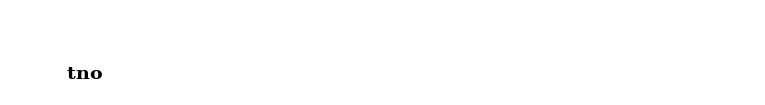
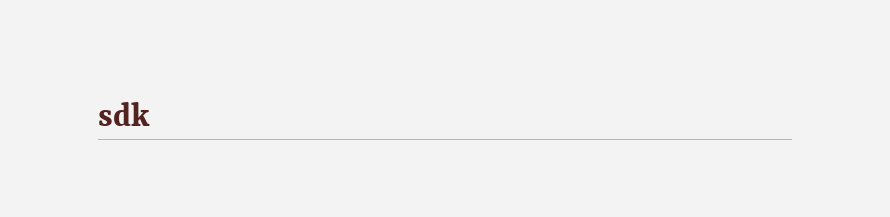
- tno
+ sdk

